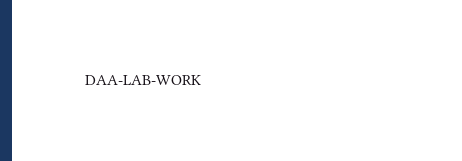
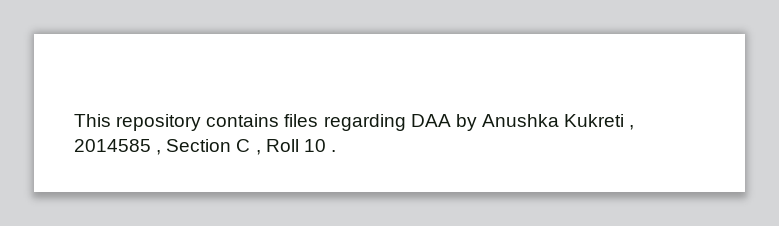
- DAA-LAB-WORK
+ This repository contains files regarding DAA by Anushka Kukreti , 2014585 , Section C , Roll 10 .

